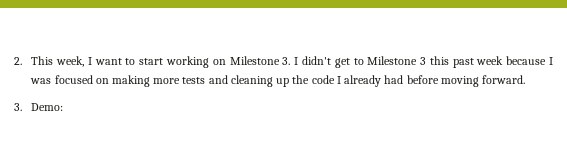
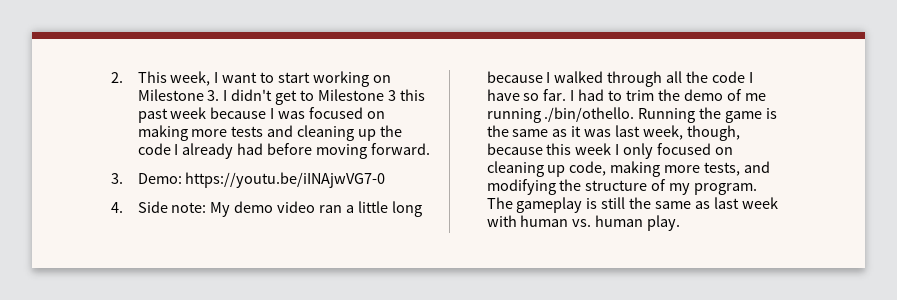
- 3. Demo:
+ 3. Demo: https://youtu.be/iINAjwVG7-0
+ 4. Side note: My demo video ran a little long because I walked through all the code I have so far. I had to trim the demo of me running ./bin/othello. Running the game is the same as it was last week, though, because this week I only focused on cleaning up code, making more tests, and modifying the structure of my program. The gameplay is still the same as last week with human vs. human play.

